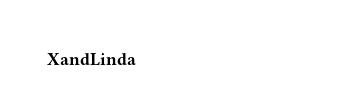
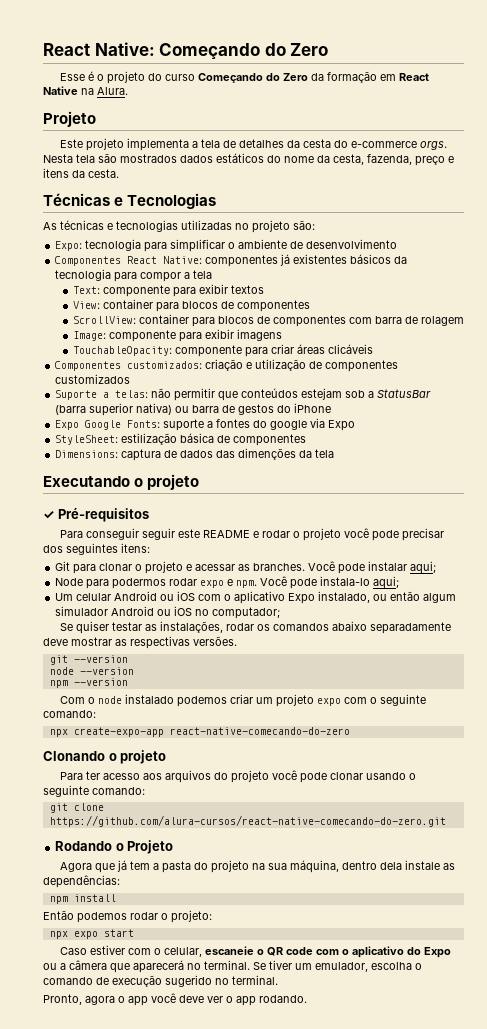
- XandLinda
+ React Native: Começando do Zero
+ Esse é o projeto do curso Começando do Zero da formação em React Native na Alura.
+ Projeto
+ Este projeto implementa a tela de detalhes da cesta do e-commerce orgs. Nesta tela são mostrados dados estáticos do nome da cesta, fazenda, preço e itens da cesta.
+ Técnicas e Tecnologias
+ As técnicas e tecnologias utilizadas no projeto são:
+ Expo: tecnologia para simplificar o ambiente de desenvolvimento
+ Componentes React Native: componentes já existentes básicos da tecnologia para compor a tela
+ Text: componente para exibir textos
+ View: container para blocos de componentes
+ ScrollView: container para blocos de componentes com barra de rolagem
+ Image: componente para exibir imagens
+ TouchableOpacity: componente para criar áreas clicáveis
+ Componentes customizados: criação e utilização de componentes customizados
+ Suporte a telas: não permitir que conteúdos estejam sob a StatusBar (barra superior nativa) ou barra de gestos do iPhone
+ Expo Google Fonts: suporte a fontes do google via Expo
+ StyleSheet: estilização básica de componentes
+ Dimensions: captura de dados das dimenções da tela
+ Executando o projeto
+ ✓ Pré-requisitos
+ Para conseguir seguir este README e rodar o projeto você pode precisar dos seguintes itens:
+ Git para clonar o projeto e acessar as branches. Você pode instalar aqui;
+ Node para podermos rodar expo e npm. Você pode instala-lo aqui;
+ Um celular Android ou iOS com o aplicativo Expo instalado, ou então algum simulador Android ou iOS no computador;
+ Se quiser testar as instalações, rodar os comandos abaixo separadamente deve mostrar as respectivas versões.
+ git --version
+ node --version
+ npm --version
+ Com o node instalado podemos criar um projeto expo com o seguinte comando:
+ npx create-expo-app react-native-comecando-do-zero
+ Clonando o projeto
+ Para ter acesso aos arquivos do projeto você pode clonar usando o seguinte comando:
+ git clone https://github.com/alura-cursos/react-native-comecando-do-zero.git
+ Rodando o Projeto
+ Agora que já tem a pasta do projeto na sua máquina, dentro dela instale as dependências:
+ npm install
+ Então podemos rodar o projeto:
+ npx expo start
+ Caso estiver com o celular, escaneie o QR code com o aplicativo do Expo ou a câmera que aparecerá no terminal. Se tiver um emulador, escolha o comando de execução sugerido no terminal.
+ Pronto, agora o app você deve ver o app rodando.

